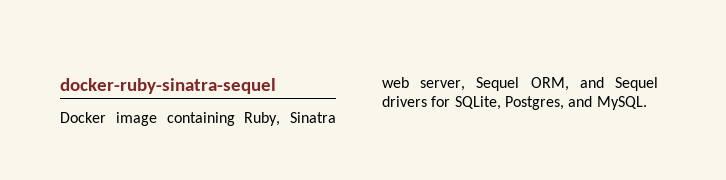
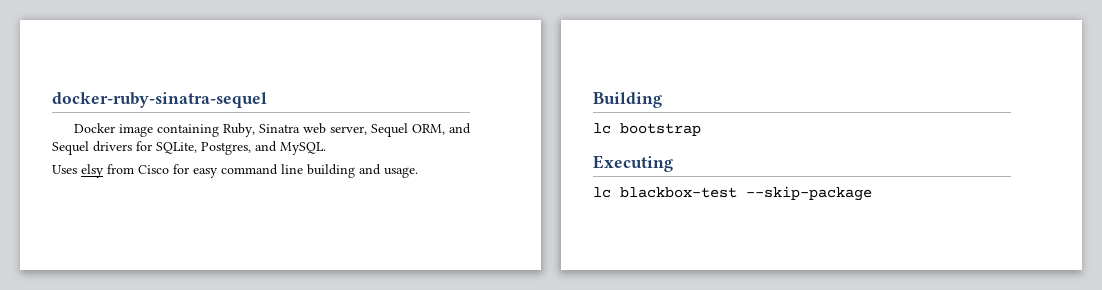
+ Uses elsy from Cisco for easy command line building and usage.
+ Building
+ lc bootstrap
+ Executing
+ lc blackbox-test --skip-package

